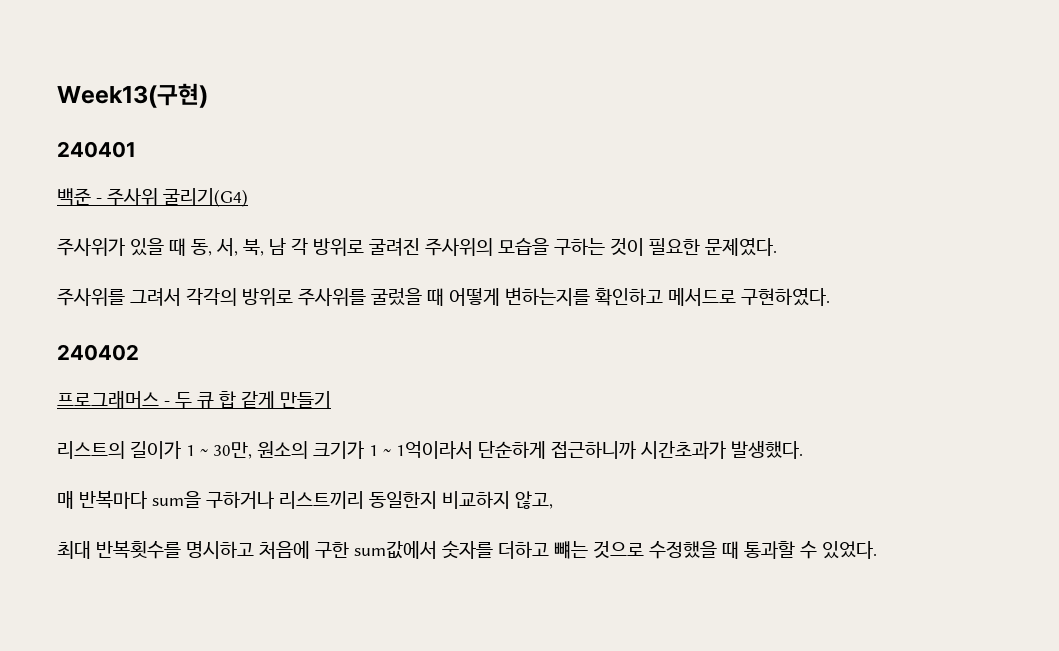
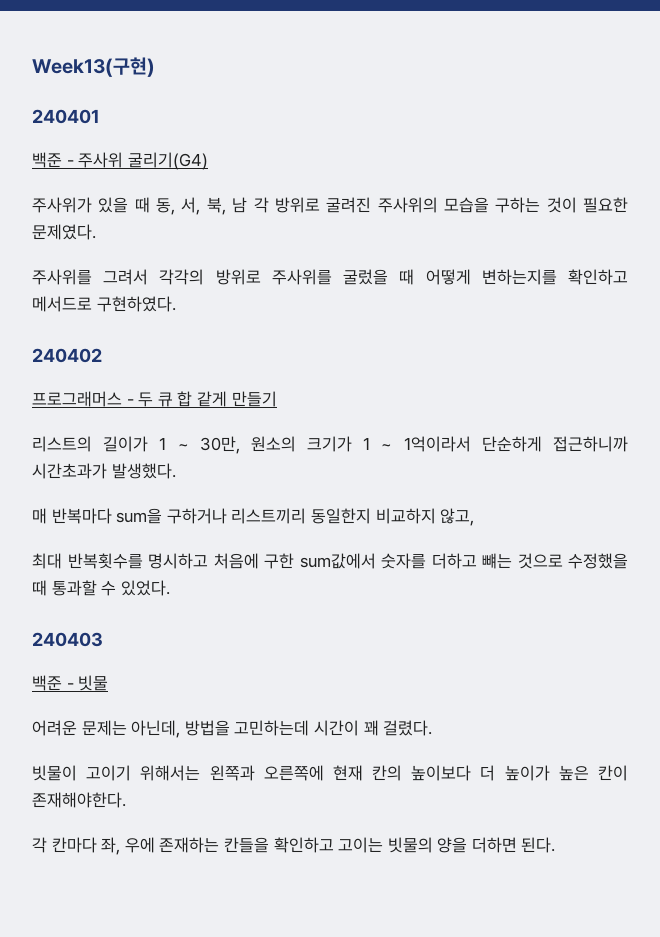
+ 240403
+ 백준 - 빗물
+ 어려운 문제는 아닌데, 방법을 고민하는데 시간이 꽤 걸렸다.
+ 빗물이 고이기 위해서는 왼쪽과 오른쪽에 현재 칸의 높이보다 더 높이가 높은 칸이 존재해야한다.
+ 각 칸마다 좌, 우에 존재하는 칸들을 확인하고 고이는 빗물의 양을 더하면 된다.

